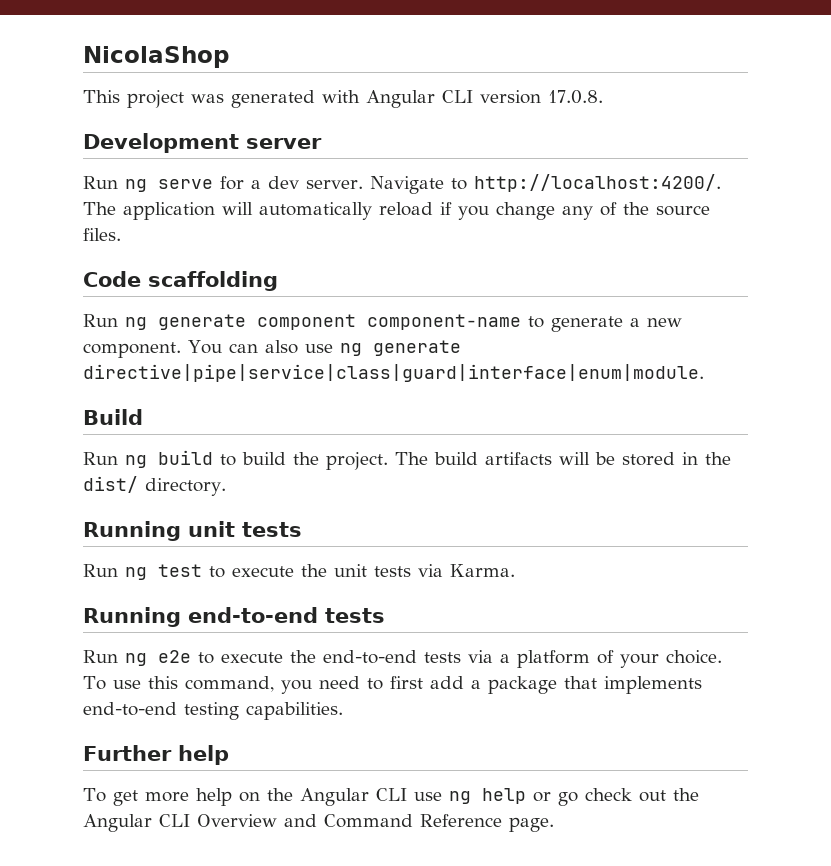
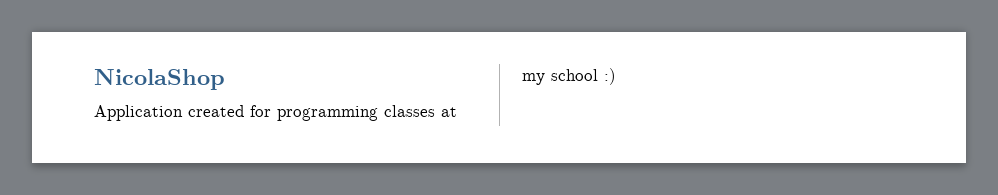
- This project was generated with Angular CLI version 17.0.8.
- Development server
- Run ng serve for a dev server. Navigate to http://localhost:4200/. The application will automatically reload if you change any of the source files.
- Code scaffolding
- Run ng generate component component-name to generate a new component. You can also use ng generate directive|pipe|service|class|guard|interface|enum|module.
- Build
- Run ng build to build the project. The build artifacts will be stored in the dist/ directory.
- Running unit tests
- Run ng test to execute the unit tests via Karma.
- Running end-to-end tests
- Run ng e2e to execute the end-to-end tests via a platform of your choice. To use this command, you need to first add a package that implements end-to-end testing capabilities.
- Further help
- To get more help on the Angular CLI use ng help or go check out the Angular CLI Overview and Command Reference page.
+ Application created for programming classes at my school :)

